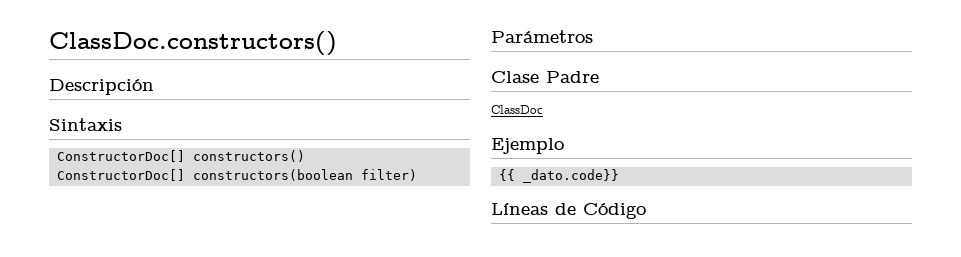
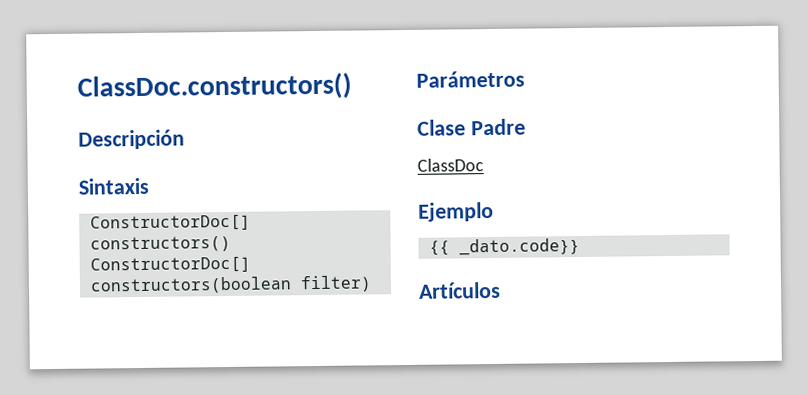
- Líneas de Código
+ Artículos

